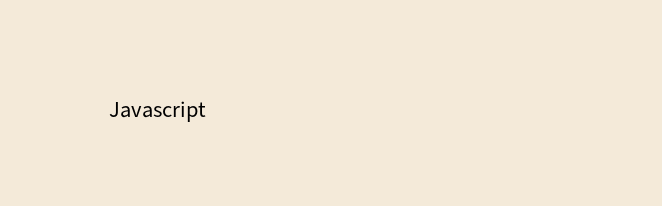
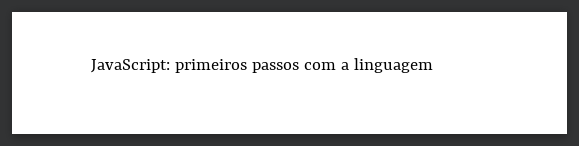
- Javascript
+ JavaScript: primeiros passos com a linguagem

